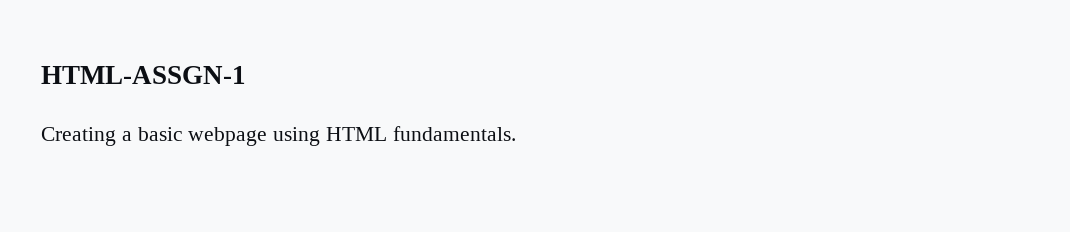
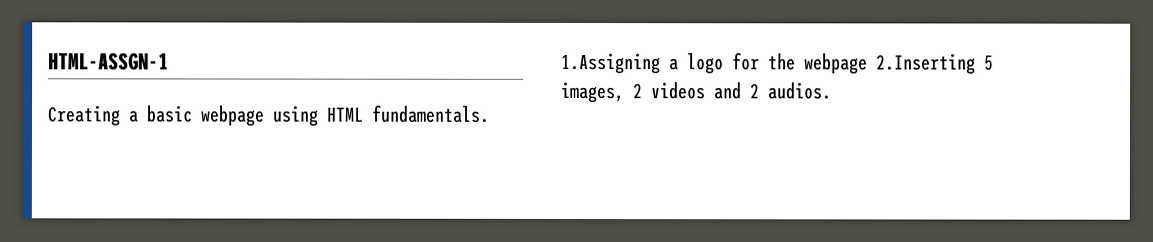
+ 1.Assigning a logo for the webpage 2.Inserting 5 images, 2 videos and 2 audios.

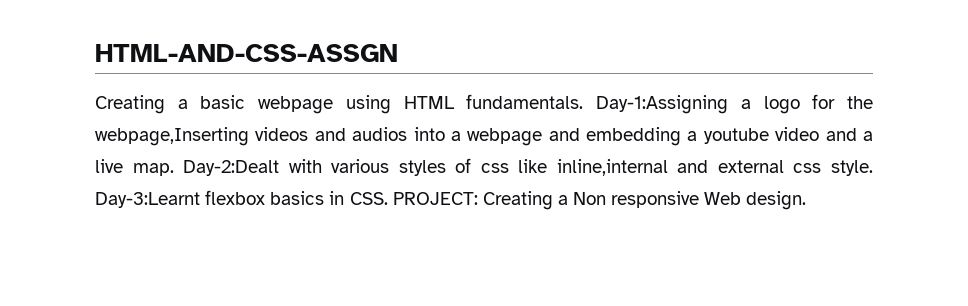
- HTML-ASSGN-1
+ HTML-AND-CSS-ASSGN
- 1.Assigning a logo for the webpage 2.Inserting 5 images, 2 videos and 2 audios.
+ Day-1:Assigning a logo for the webpage,Inserting videos and audios into a webpage and embedding a youtube video and a live map. Day-2:Dealt with various styles of css like inline,internal and external css style. Day-3:Learnt flexbox basics in CSS. PROJECT: Creating a Non responsive Web design.

